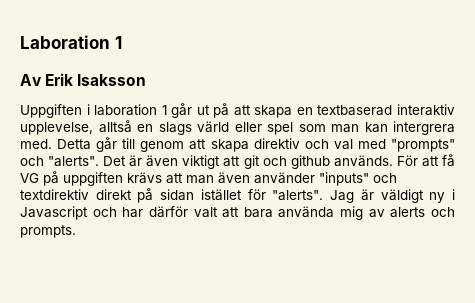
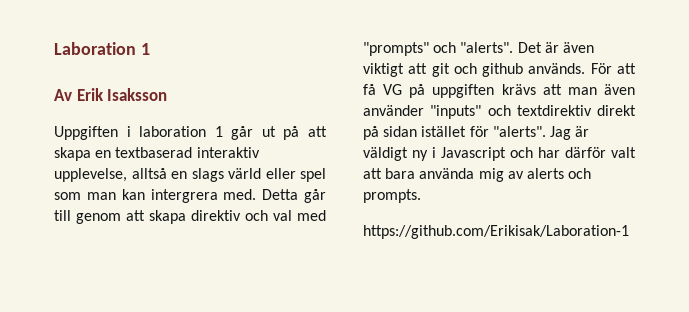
+ https://github.com/Erikisak/Laboration-1

